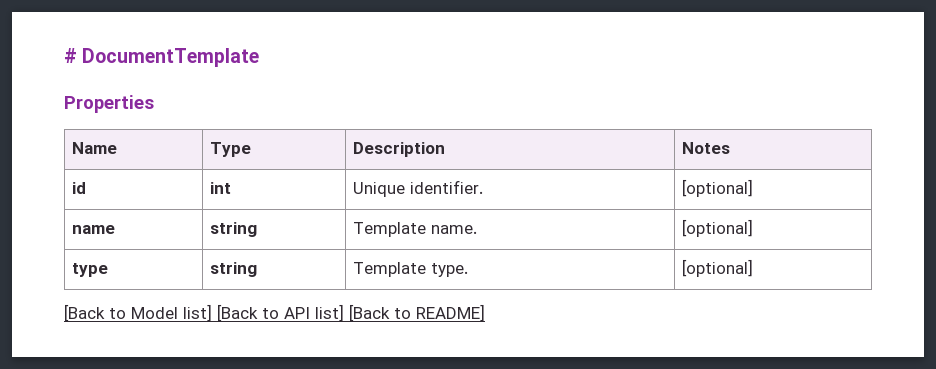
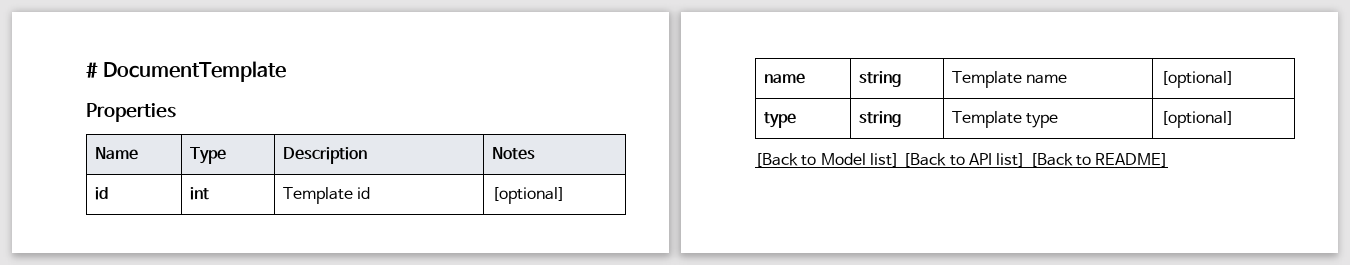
- id | int | Unique identifier. | [optional]
+ id | int | Template id | [optional]
- name | string | Template name. | [optional]
+ name | string | Template name | [optional]
- type | string | Template type. | [optional]
+ type | string | Template type | [optional]

